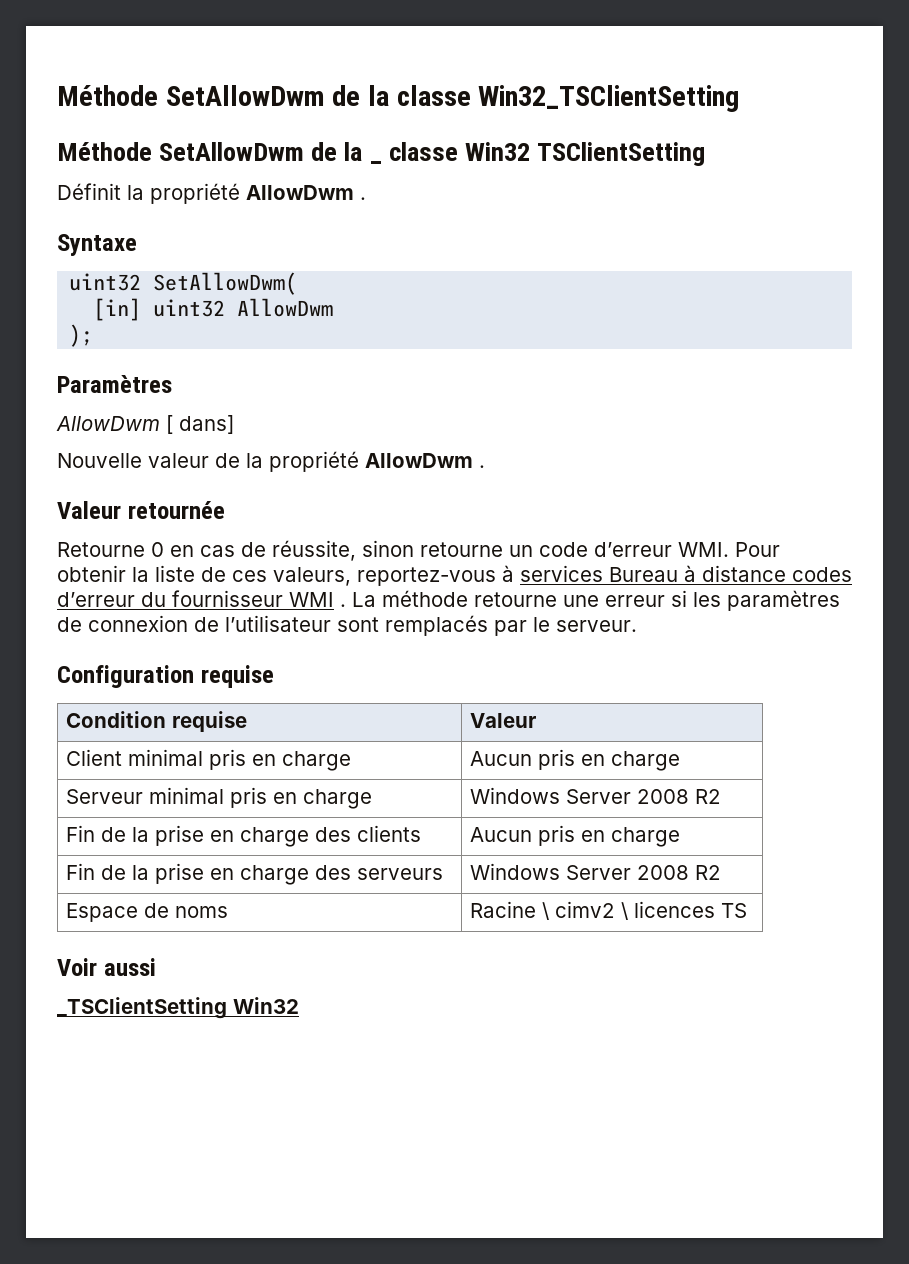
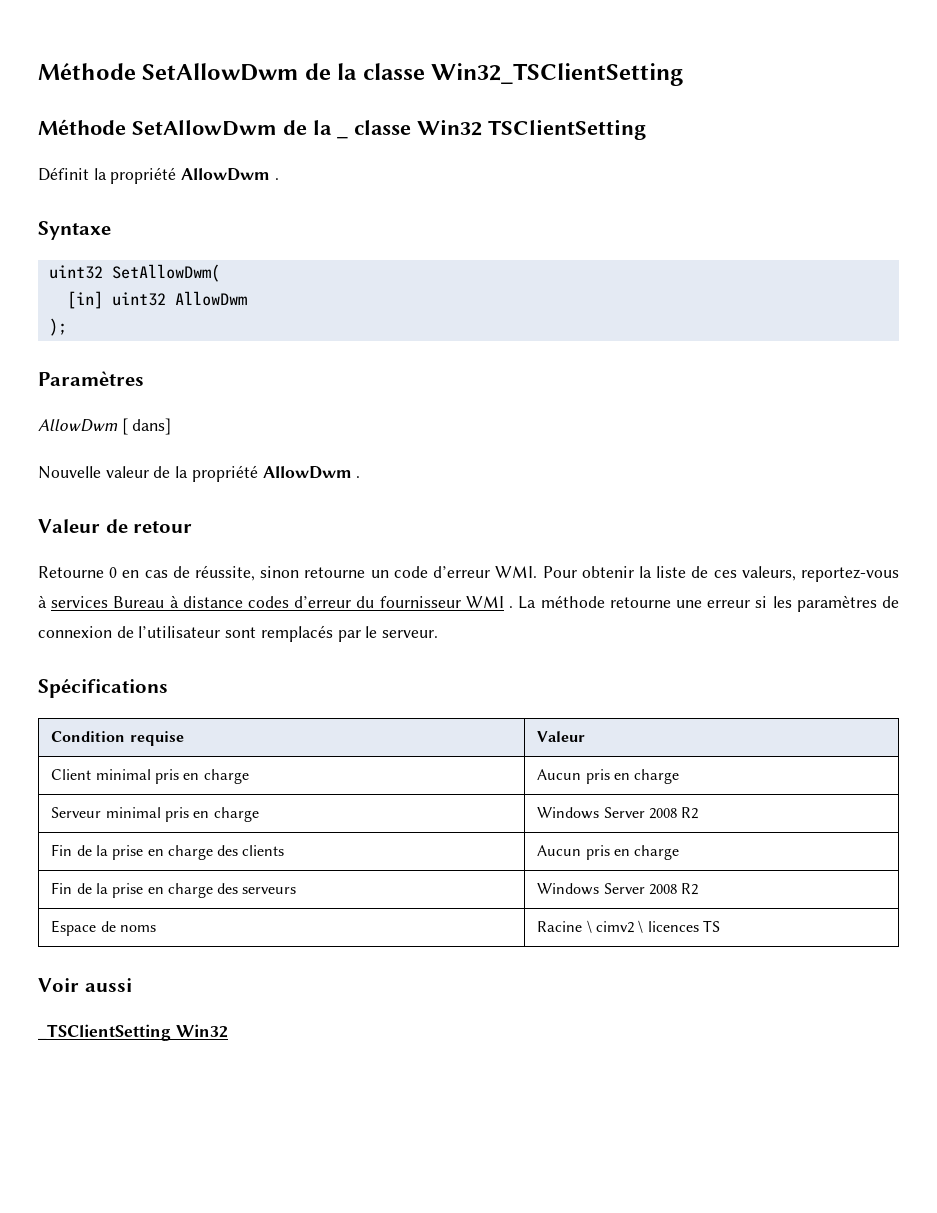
- Valeur retournée
+ Valeur de retour
- Configuration requise
+ Spécifications

